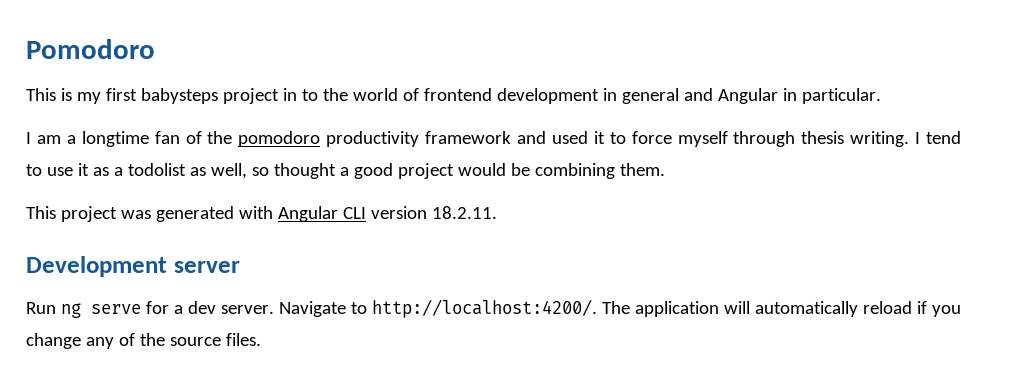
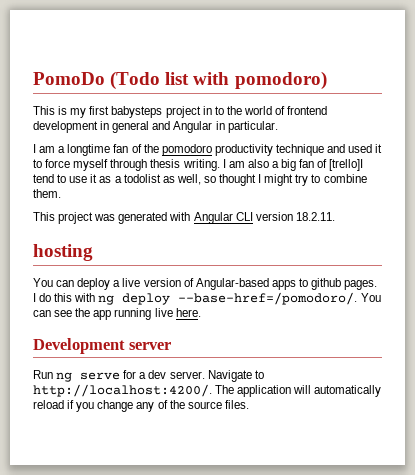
- Pomodoro
+ PomoDo (Todo list with pomodoro)
- I am a longtime fan of the pomodoro productivity framework and used it to force myself through thesis writing.
+ I am a longtime fan of the pomodoro productivity technique and used it to force myself through thesis writing.
- I tend to use it as a todolist as well, so thought a good project would be combining them.
+ I am also a big fan of [trello]I tend to use it as a todolist as well, so thought I might try to combine them.
+ hosting
+ You can deploy a live version of Angular-based apps to github pages. I do this with ng deploy --base-href=/pomodoro/. You can see the app running live here.

